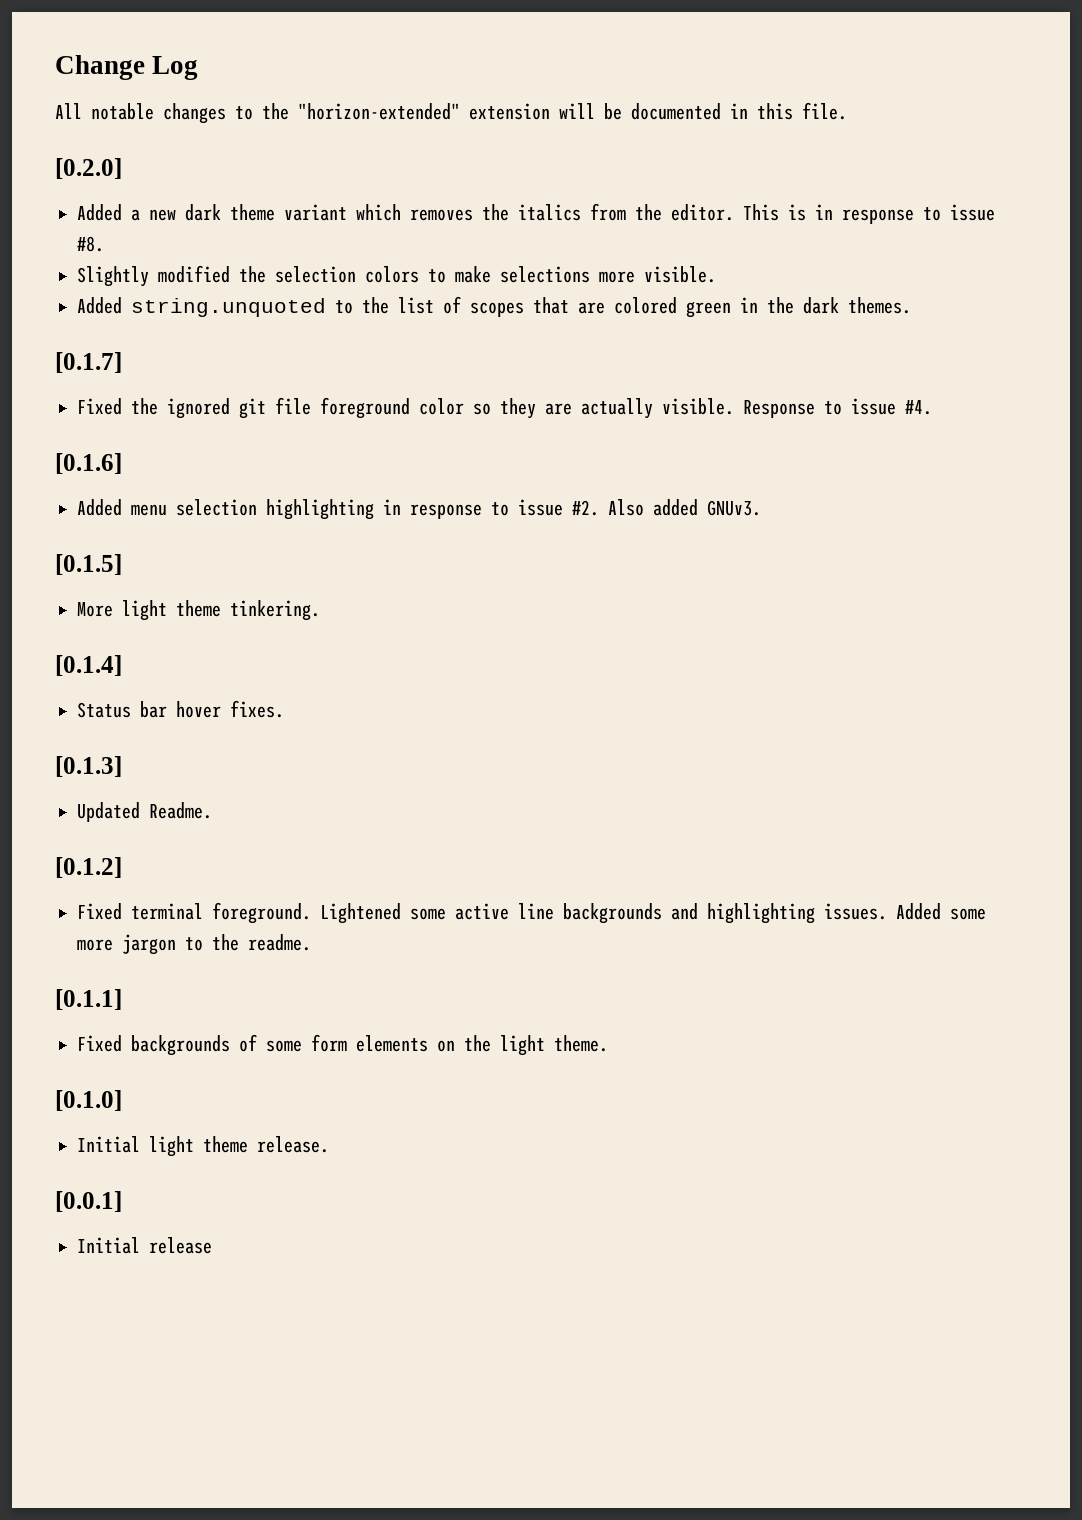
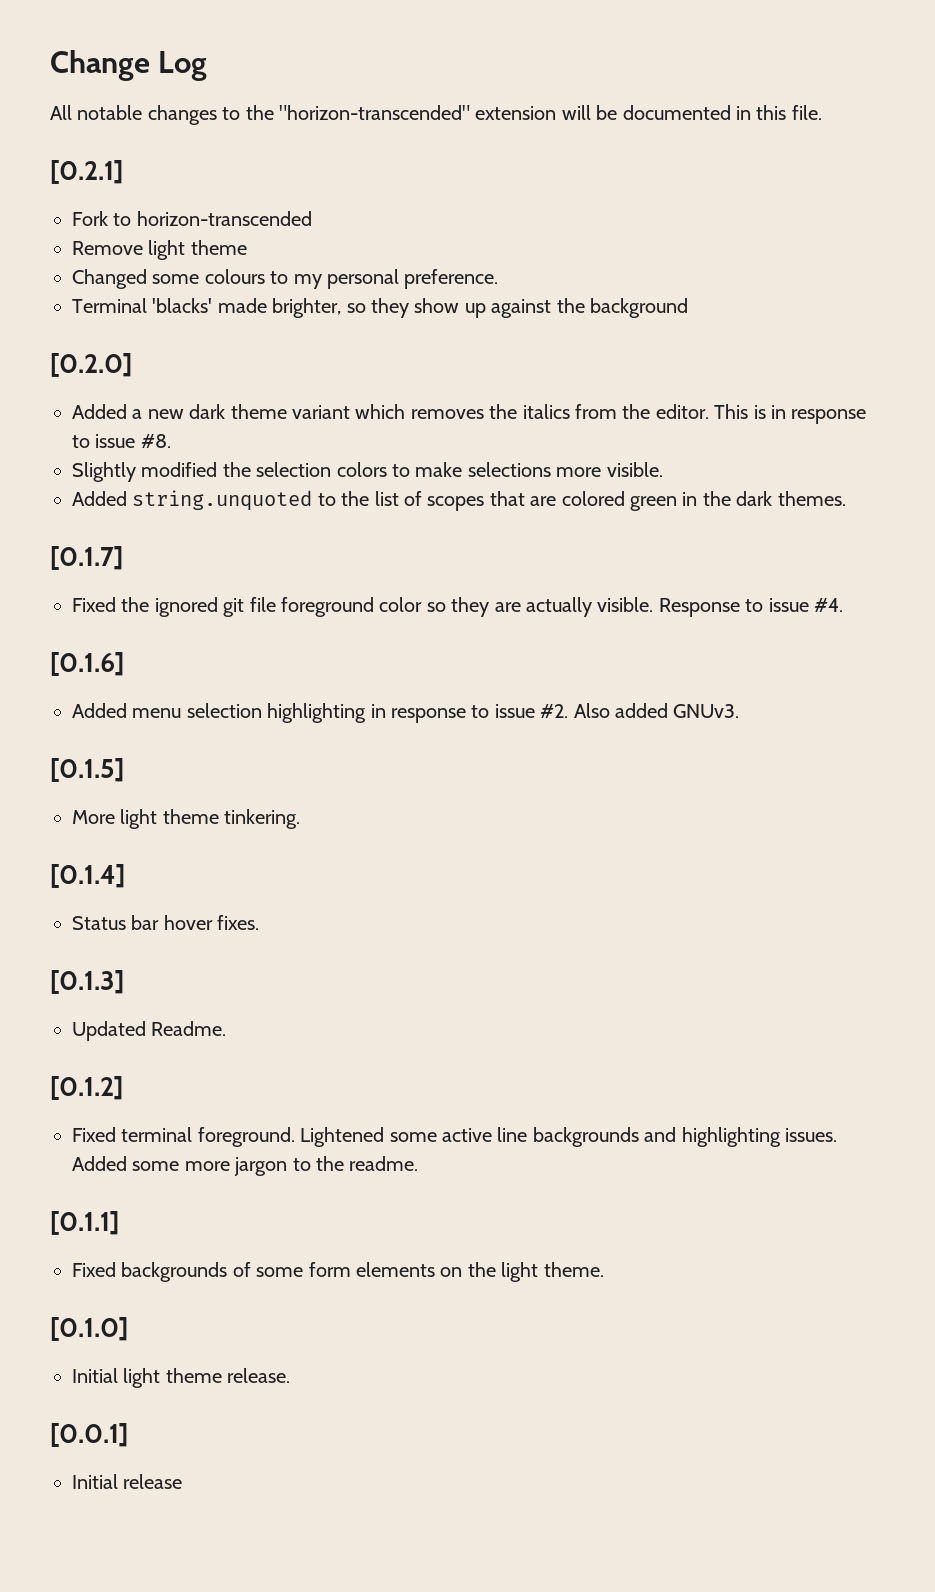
- All notable changes to the "horizon-extended" extension will be documented in this file.
+ All notable changes to the "horizon-transcended" extension will be documented in this file.
+ [0.2.1]
+ Fork to horizon-transcended
+ Remove light theme
+ Changed some colours to my personal preference.
+ Terminal 'blacks' made brighter, so they show up against the background

